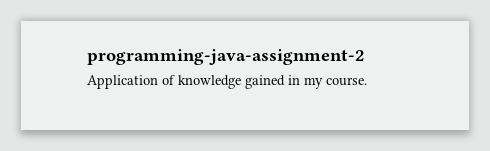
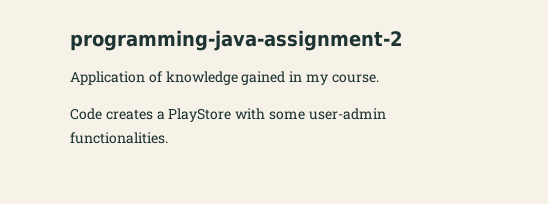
+ Code creates a PlayStore with some user-admin functionalities.

